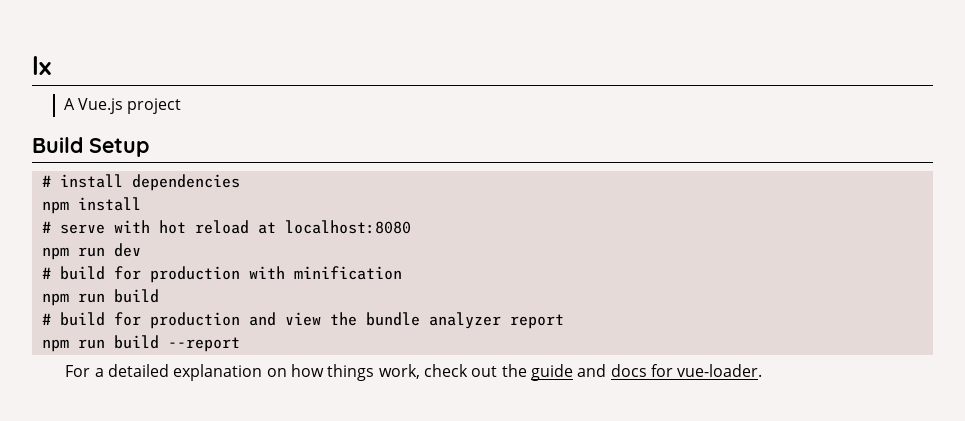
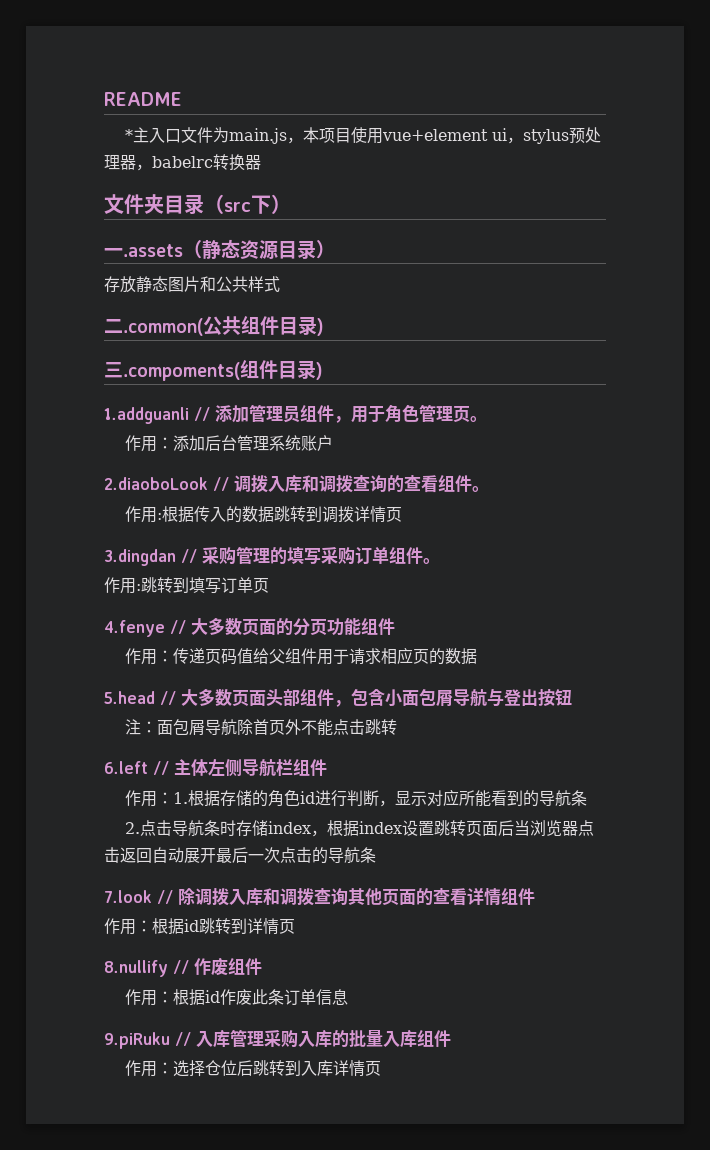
- lx
- A Vue.js project
- Build Setup
- # install dependencies
- npm install
- # serve with hot reload at localhost:8080
- npm run dev
- # build for production with minification
- npm run build
- # build for production and view the bundle analyzer report
- npm run build --report
- For a detailed explanation on how things work, check out the guide and docs for vue-loader.
+ README
+ *主入口文件为main.js，本项目使用vue+element ui，stylus预处理器，babelrc转换器
+ 文件夹目录（src下）
+ 一.assets（静态资源目录）
+ 存放静态图片和公共样式
+ 二.common(公共组件目录)
+ 三.compoments(组件目录)
+ 1.addguanli // 添加管理员组件，用于角色管理页。
+ 作用：添加后台管理系统账户
+ 2.diaoboLook // 调拨入库和调拨查询的查看组件。
+ 作用:根据传入的数据跳转到调拨详情页
+ 3.dingdan // 采购管理的填写采购订单组件。
+ 作用:跳转到填写订单页
+ 4.fenye // 大多数页面的分页功能组件
+ 作用：传递页码值给父组件用于请求相应页的数据
+ 5.head // 大多数页面头部组件，包含小面包屑导航与登出按钮
+ 注：面包屑导航除首页外不能点击跳转
+ 6.left // 主体左侧导航栏组件
+ 作用：1.根据存储的角色id进行判断，显示对应所能看到的导航条
+ 2.点击导航条时存储index，根据index设置跳转页面后当浏览器点击返回自动展开最后一次点击的导航条
+ 7.look // 除调拨入库和调拨查询其他页面的查看详情组件
+ 作用：根据id跳转到详情页
+ 8.nullify // 作废组件
+ 作用：根据id作废此条订单信息
+ 9.piRuku // 入库管理采购入库的批量入库组件
+ 作用：选择仓位后跳转到入库详情页

